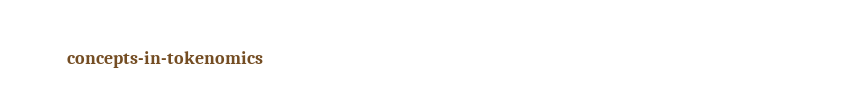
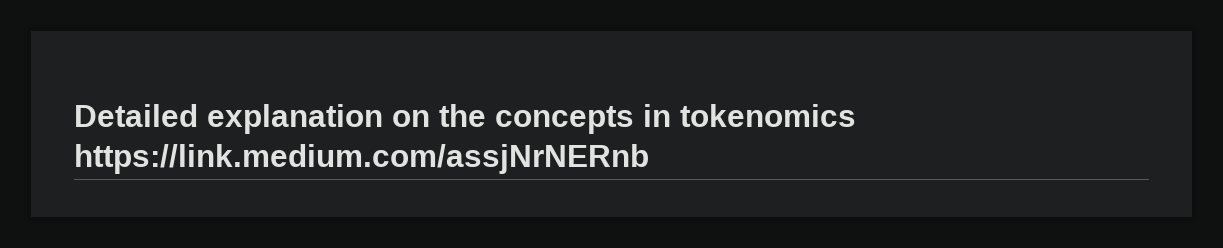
- concepts-in-tokenomics
+ Detailed explanation on the concepts in tokenomics https://link.medium.com/assjNrNERnb

